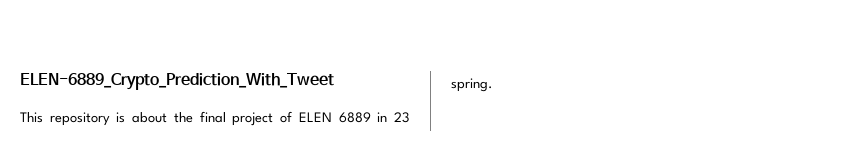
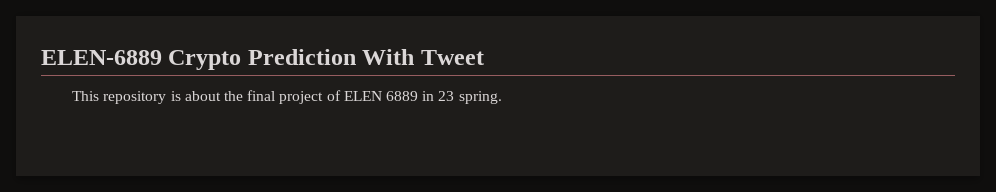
- ELEN-6889_Crypto_Prediction_With_Tweet
+ ELEN-6889 Crypto Prediction With Tweet

